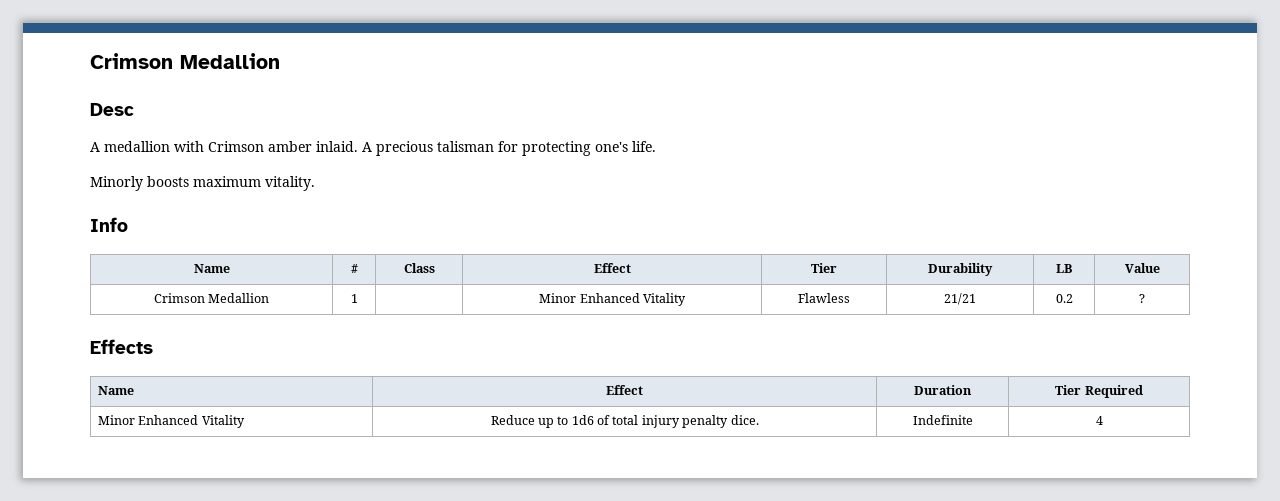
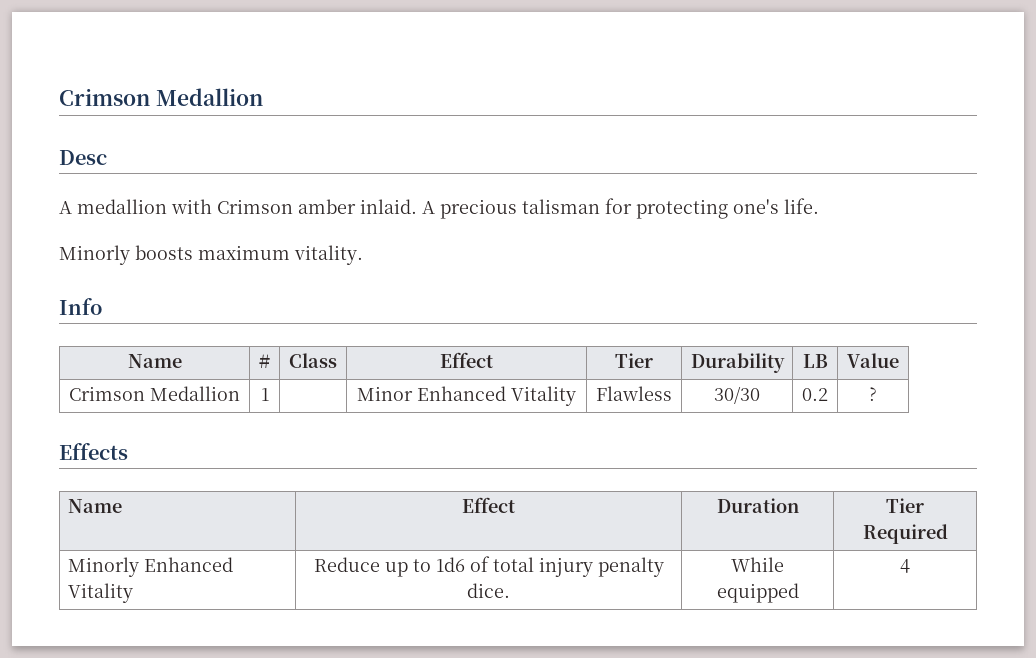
- Crimson Medallion | 1 | | Minor Enhanced Vitality | Flawless | 21/21 | 0.2 | ?
+ Crimson Medallion | 1 | | Minor Enhanced Vitality | Flawless | 30/30 | 0.2 | ?
- Minor Enhanced Vitality | Reduce up to 1d6 of total injury penalty dice. | Indefinite | 4
+ Minorly Enhanced Vitality | Reduce up to 1d6 of total injury penalty dice. | While equipped | 4

